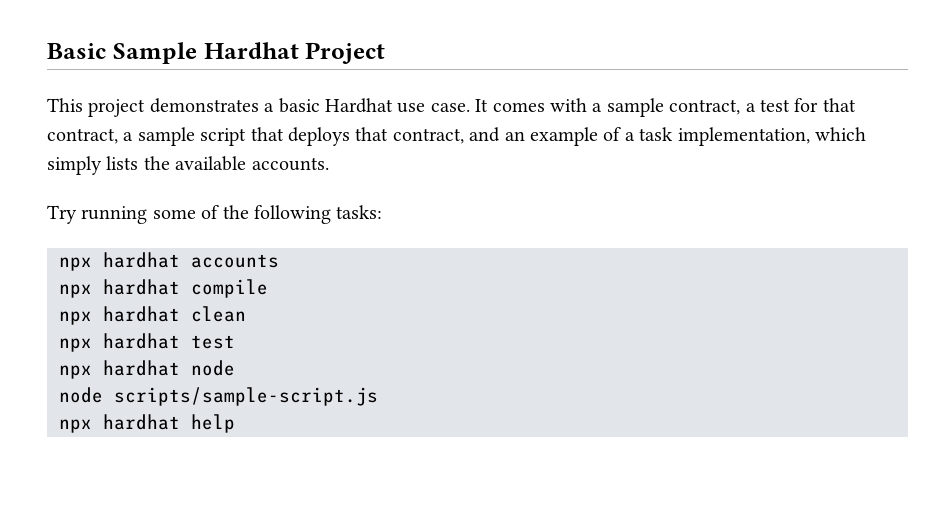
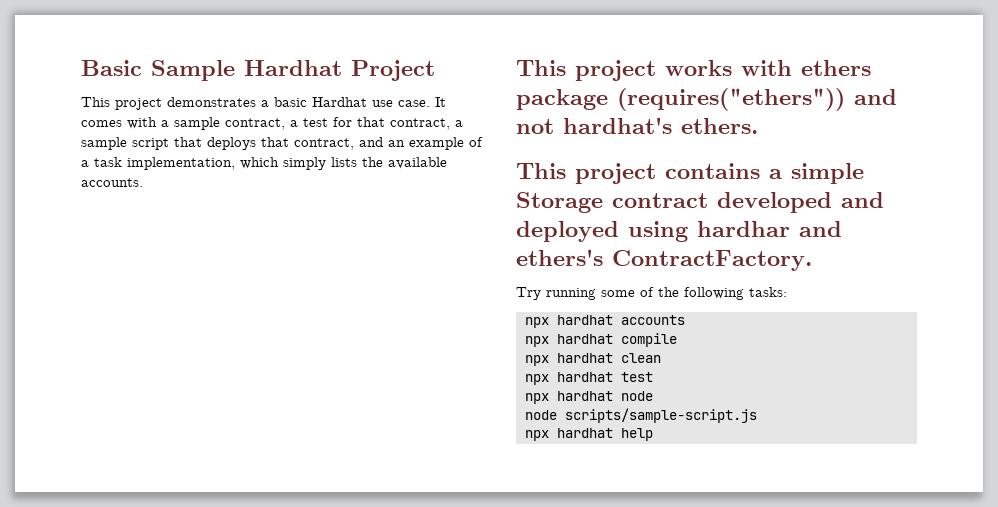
+ This project works with ethers package (requires("ethers")) and not hardhat's ethers.
+ This project contains a simple Storage contract developed and deployed using hardhar and ethers's ContractFactory.

